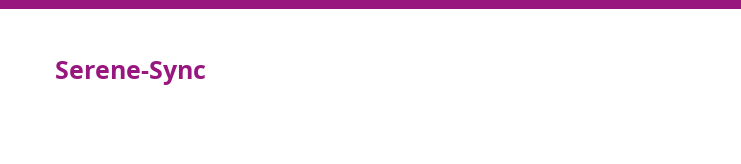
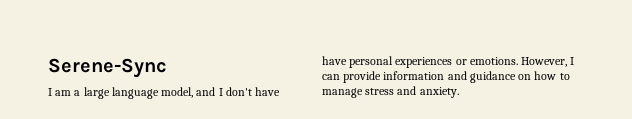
+ I am a large language model, and I don't have have personal experiences or emotions. However, I can provide information and guidance on how to manage stress and anxiety.

